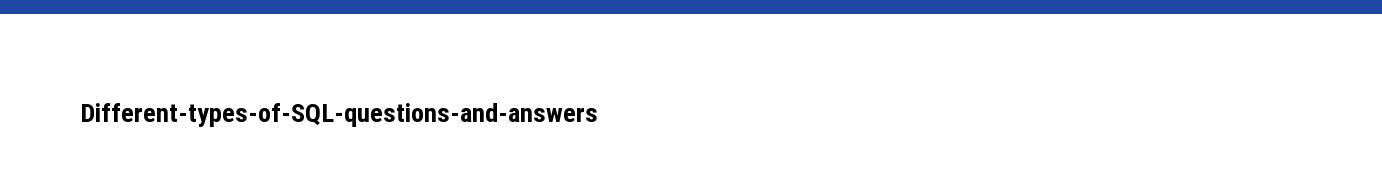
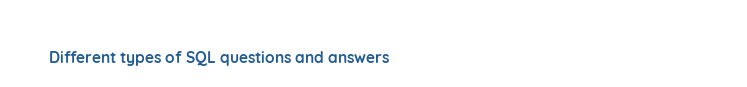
- Different-types-of-SQL-questions-and-answers
+ Different types of SQL questions and answers

